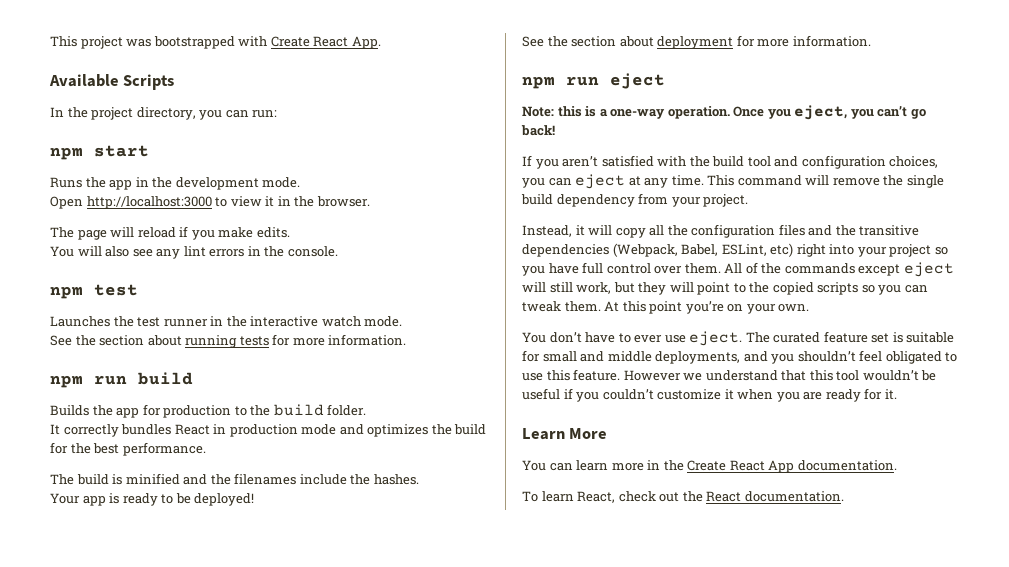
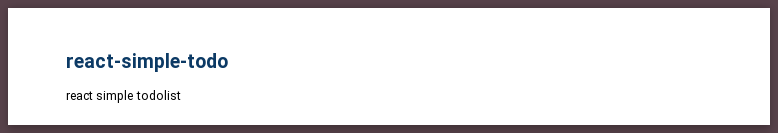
- This project was bootstrapped with Create React App.
- Available Scripts
- In the project directory, you can run:
- npm start
- Runs the app in the development mode.
- Open http://localhost:3000 to view it in the browser.
- The page will reload if you make edits.
- You will also see any lint errors in the console.
- npm test
- Launches the test runner in the interactive watch mode.
- See the section about running tests for more information.
- npm run build
- Builds the app for production to the build folder.
- It correctly bundles React in production mode and optimizes the build for the best performance.
- The build is minified and the filenames include the hashes.
- Your app is ready to be deployed!
- See the section about deployment for more information.
- npm run eject
- Note: this is a one-way operation. Once you eject, you can’t go back!
- If you aren’t satisfied with the build tool and configuration choices, you can eject at any time. This command will remove the single build dependency from your project.
- Instead, it will copy all the configuration files and the transitive dependencies (Webpack, Babel, ESLint, etc) right into your project so you have full control over them. All of the commands except eject will still work, but they will point to the copied scripts so you can tweak them. At this point you’re on your own.
- You don’t have to ever use eject. The curated feature set is suitable for small and middle deployments, and you shouldn’t feel obligated to use this feature. However we understand that this tool wouldn’t be useful if you couldn’t customize it when you are ready for it.
- Learn More
- You can learn more in the Create React App documentation.
- To learn React, check out the React documentation.
+ react-simple-todo
+ react simple todolist

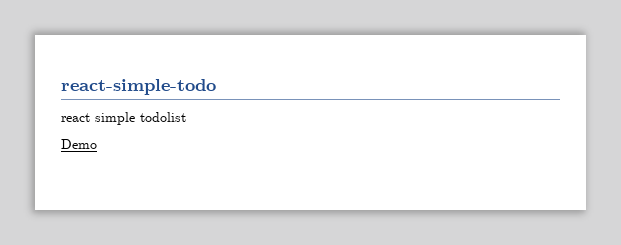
+ Demo

